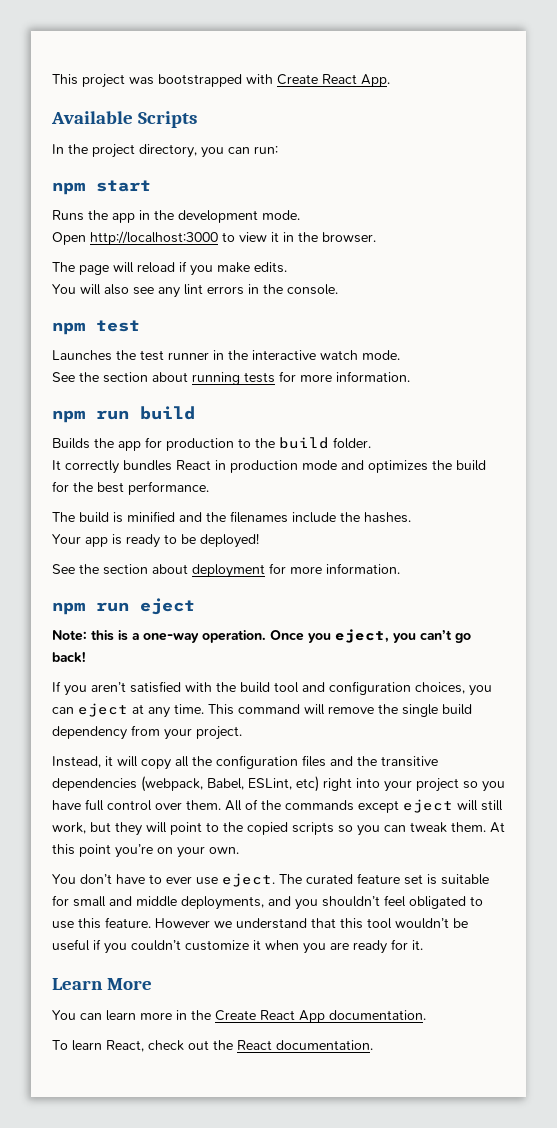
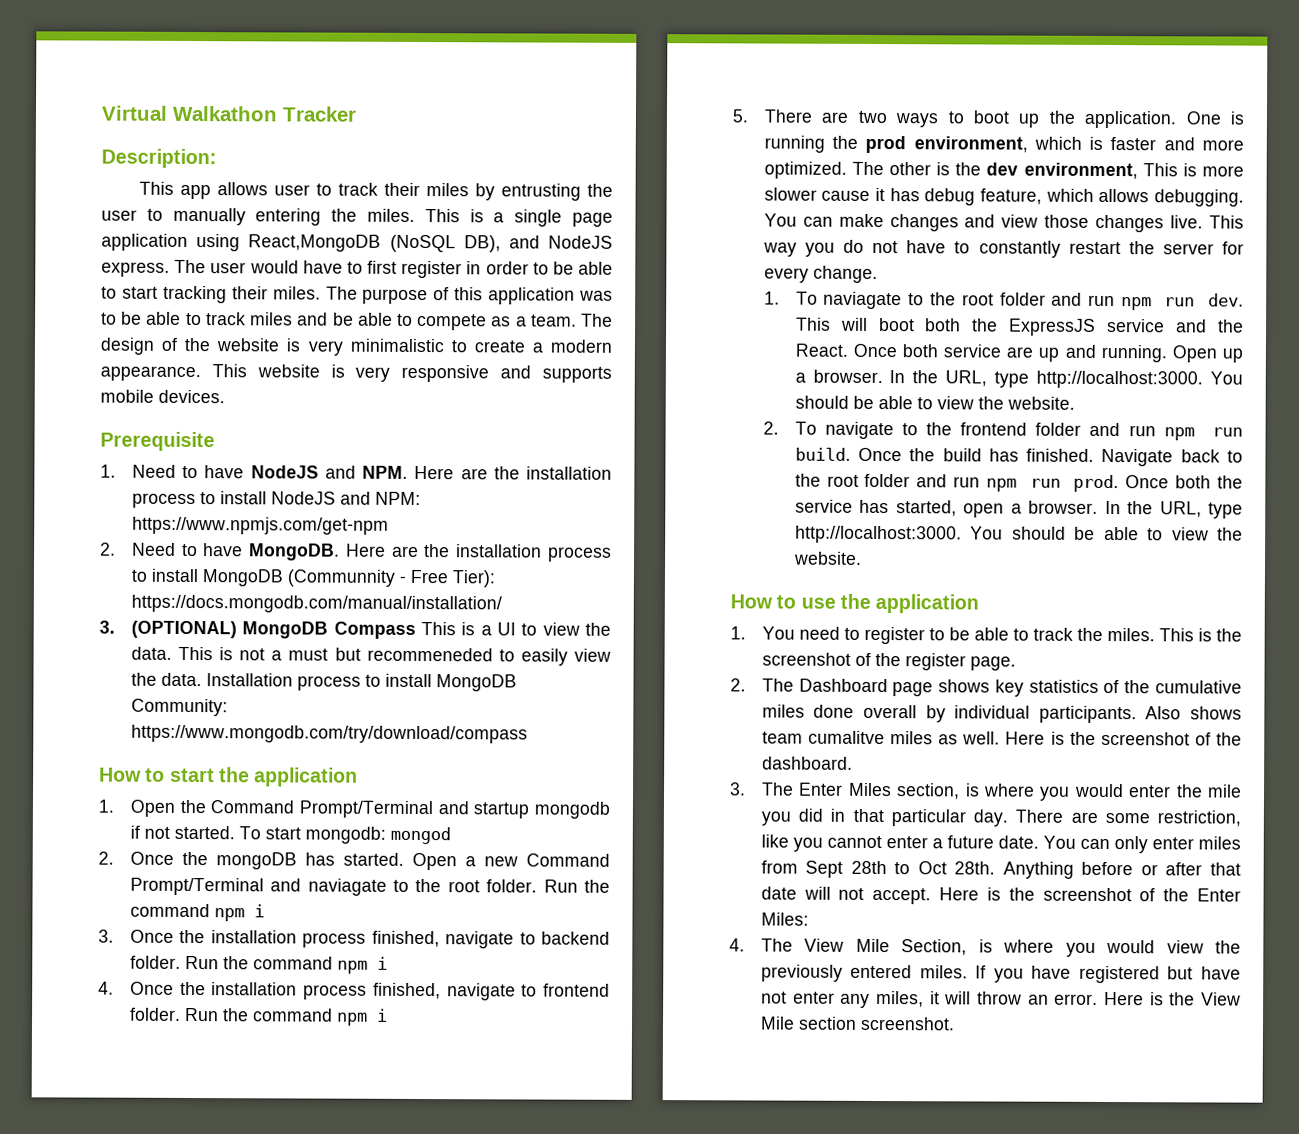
- This project was bootstrapped with Create React App.
- Available Scripts
- In the project directory, you can run:
- npm start
- Runs the app in the development mode.
- Open http://localhost:3000 to view it in the browser.
- The page will reload if you make edits.
- You will also see any lint errors in the console.
- npm test
- Launches the test runner in the interactive watch mode.
- See the section about running tests for more information.
- npm run build
- Builds the app for production to the build folder.
- It correctly bundles React in production mode and optimizes the build for the best performance.
- The build is minified and the filenames include the hashes.
- Your app is ready to be deployed!
- See the section about deployment for more information.
- npm run eject
- Note: this is a one-way operation. Once you eject, you can’t go back!
- If you aren’t satisfied with the build tool and configuration choices, you can eject at any time. This command will remove the single build dependency from your project.
- Instead, it will copy all the configuration files and the transitive dependencies (webpack, Babel, ESLint, etc) right into your project so you have full control over them. All of the commands except eject will still work, but they will point to the copied scripts so you can tweak them. At this point you’re on your own.
- You don’t have to ever use eject. The curated feature set is suitable for small and middle deployments, and you shouldn’t feel obligated to use this feature. However we understand that this tool wouldn’t be useful if you couldn’t customize it when you are ready for it.
- Learn More
- You can learn more in the Create React App documentation.
- To learn React, check out the React documentation.
+ Virtual Walkathon Tracker
+ Description:
+ This app allows user to track their miles by entrusting the user to manually entering the miles. This is a single page application using React,MongoDB (NoSQL DB), and NodeJS express. The user would have to first register in order to be able to start tracking their miles. The purpose of this application was to be able to track miles and be able to compete as a team. The design of the website is very minimalistic to create a modern appearance. This website is very responsive and supports mobile devices.
+ Prerequisite
+ 1. Need to have NodeJS and NPM. Here are the installation process to install NodeJS and NPM: https://www.npmjs.com/get-npm
+ 2. Need to have MongoDB. Here are the installation process to install MongoDB (Communnity - Free Tier): https://docs.mongodb.com/manual/installation/
+ 3. (OPTIONAL) MongoDB Compass This is a UI to view the data. This is not a must but recommeneded to easily view the data. Installation process to install MongoDB Community: https://www.mongodb.com/try/download/compass
+ How to start the application
+ 1. Open the Command Prompt/Terminal and startup mongodb if not started. To start mongodb: mongod
+ 2. Once the mongoDB has started. Open a new Command Prompt/Terminal and naviagate to the root folder. Run the command npm i
+ 3. Once the installation process finished, navigate to backend folder. Run the command npm i
+ 4. Once the installation process finished, navigate to frontend folder. Run the command npm i
+ 5. There are two ways to boot up the application. One is running the prod environment, which is faster and more optimized. The other is the dev environment, This is more slower cause it has debug feature, which allows debugging. You can make changes and view those changes live. This way you do not have to constantly restart the server for every change.
+ 1. To naviagate to the root folder and run npm run dev. This will boot both the ExpressJS service and the React. Once both service are up and running. Open up a browser. In the URL, type http://localhost:3000. You should be able to view the website.
+ 2. To navigate to the frontend folder and run npm run build. Once the build has finished. Navigate back to the root folder and run npm run prod. Once both the service has started, open a browser. In the URL, type http://localhost:3000. You should be able to view the website.
+ How to use the application
+ 1. You need to register to be able to track the miles. This is the screenshot of the register page.
+ 2. The Dashboard page shows key statistics of the cumulative miles done overall by individual participants. Also shows team cumalitve miles as well. Here is the screenshot of the dashboard.
+ 3. The Enter Miles section, is where you would enter the mile you did in that particular day. There are some restriction, like you cannot enter a future date. You can only enter miles from Sept 28th to Oct 28th. Anything before or after that date will not accept. Here is the screenshot of the Enter Miles:
+ 4. The View Mile Section, is where you would view the previously entered miles. If you have registered but have not enter any miles, it will throw an error. Here is the View Mile section screenshot.

